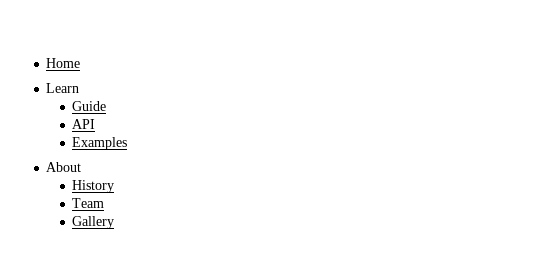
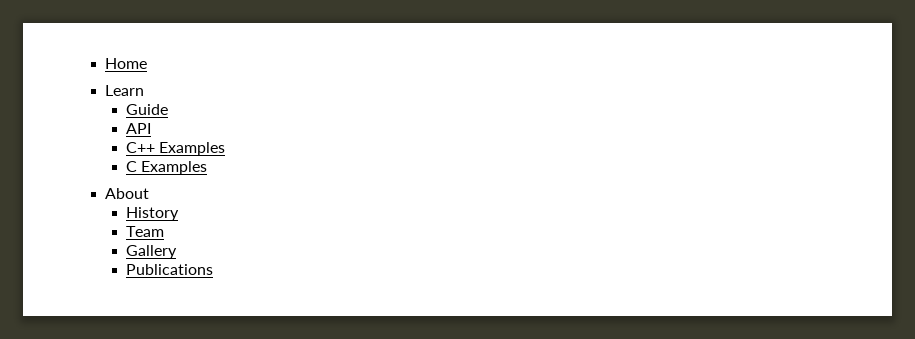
- Examples
+ C++ Examples
+ C Examples
+ Publications

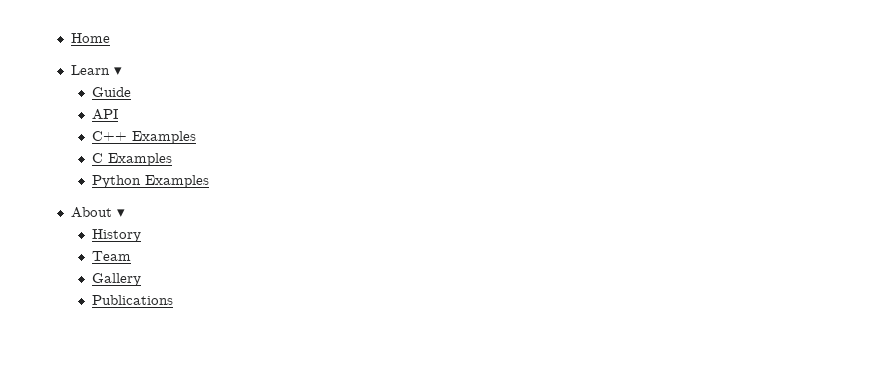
- Learn
+ Learn ▾
+ Python Examples
- About
+ About ▾

